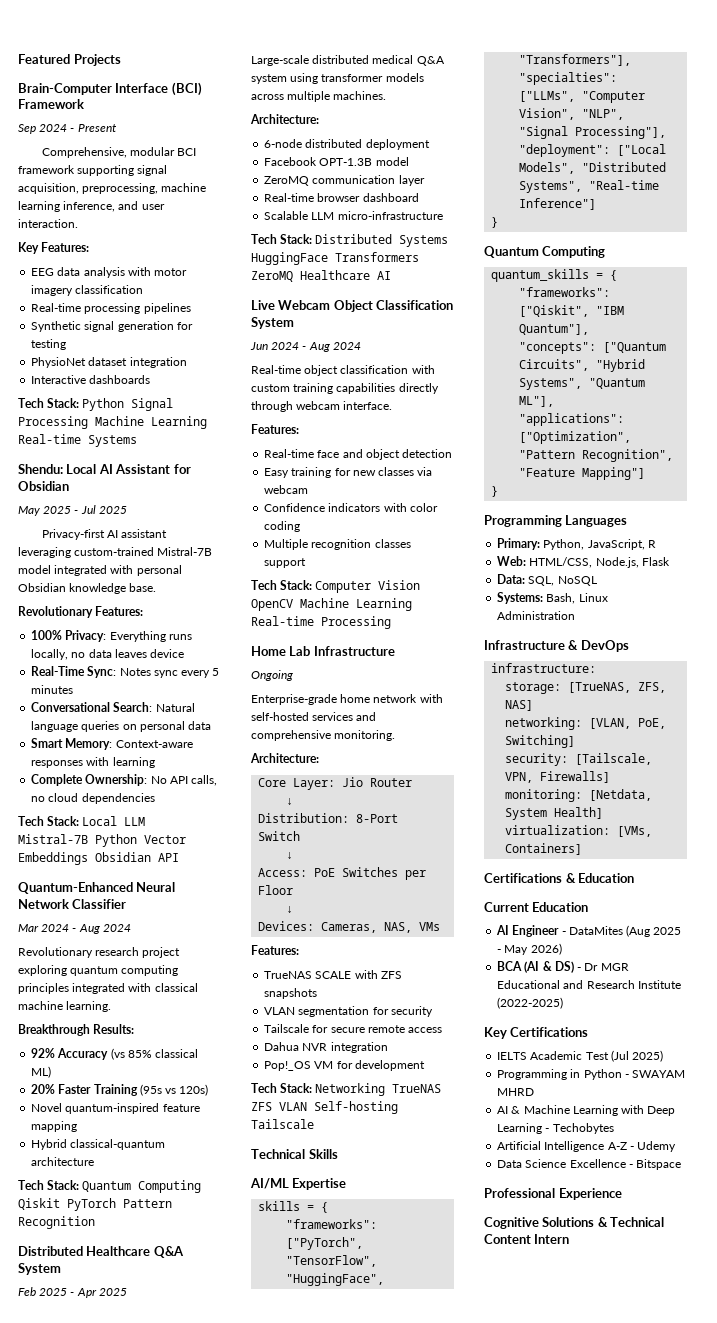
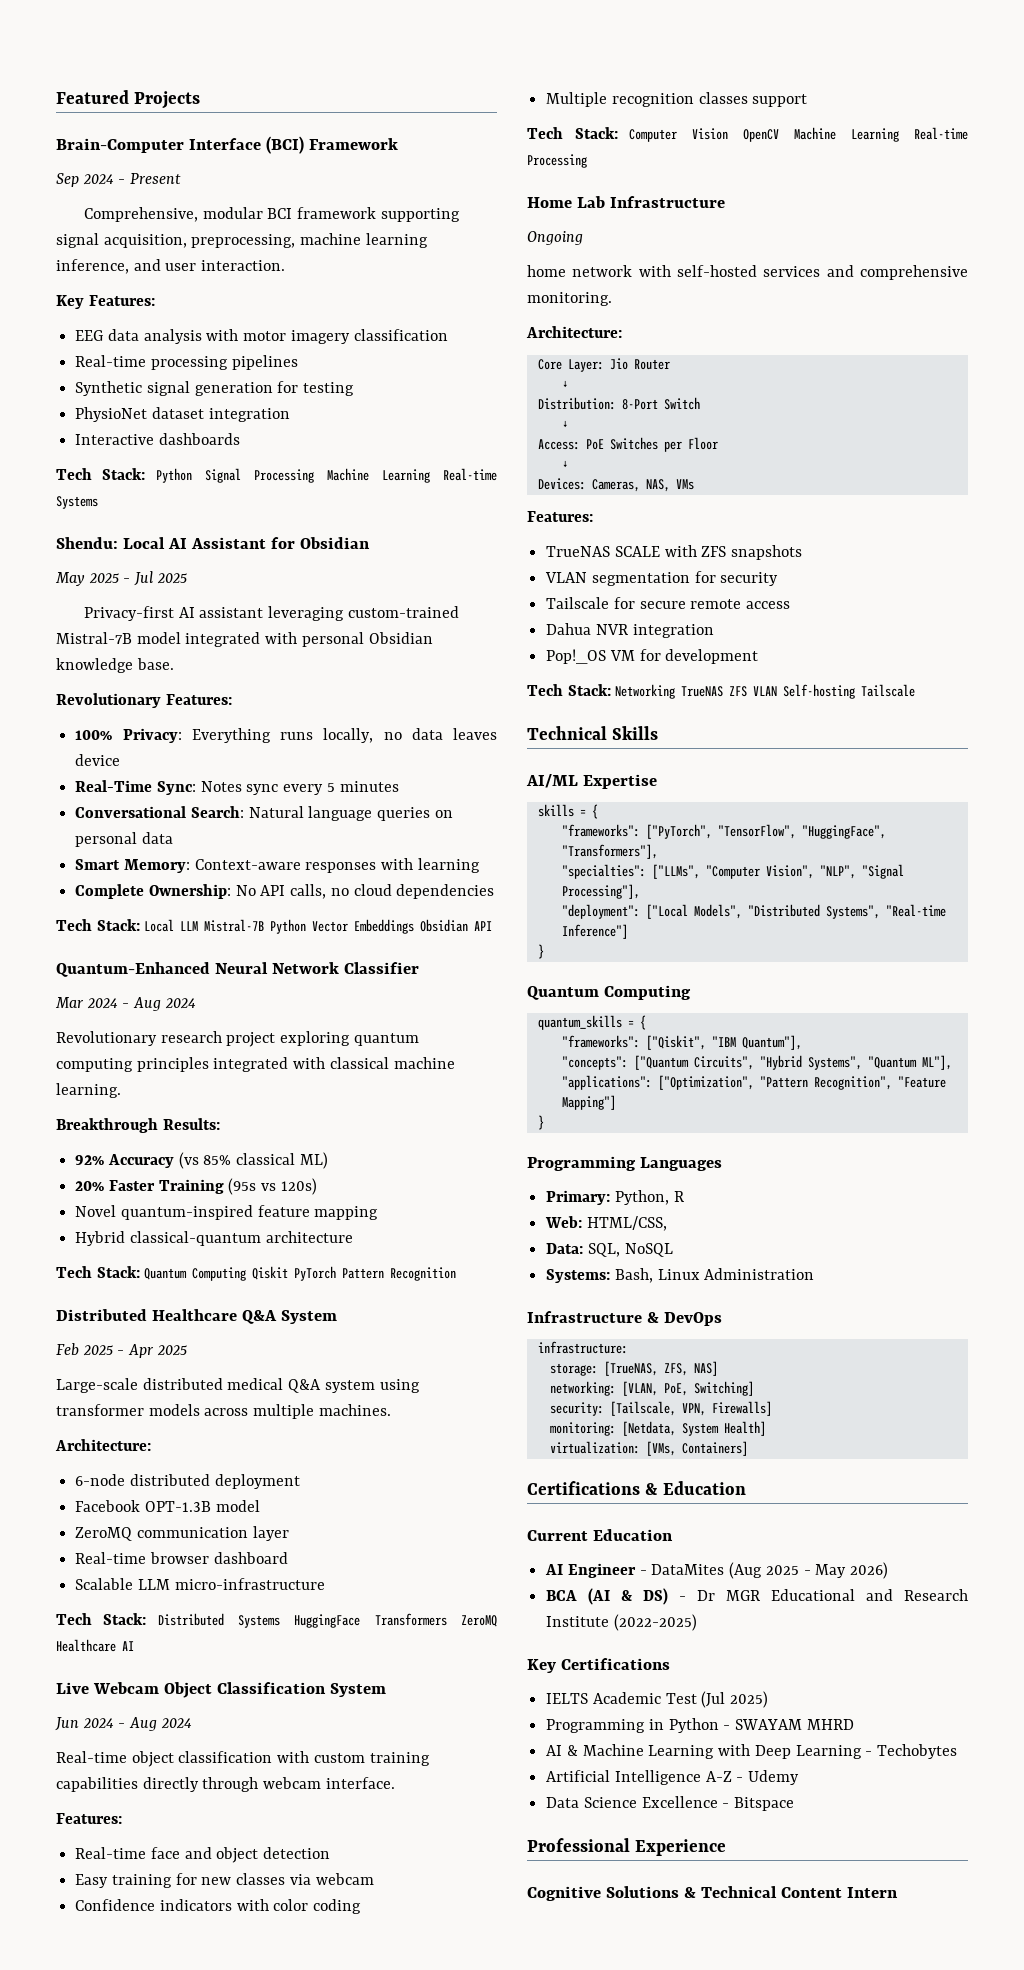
- Enterprise-grade home network with self-hosted services and comprehensive monitoring.
+ home network with self-hosted services and comprehensive monitoring.
- Primary: Python, JavaScript, R
+ Primary: Python, R
- Web: HTML/CSS, Node.js, Flask
+ Web: HTML/CSS,

